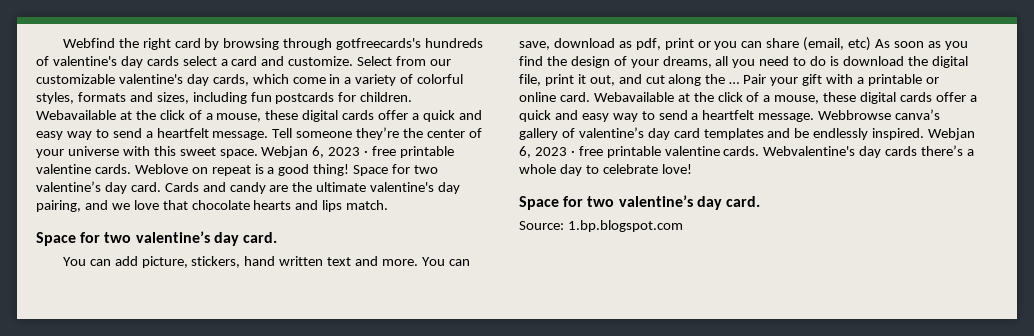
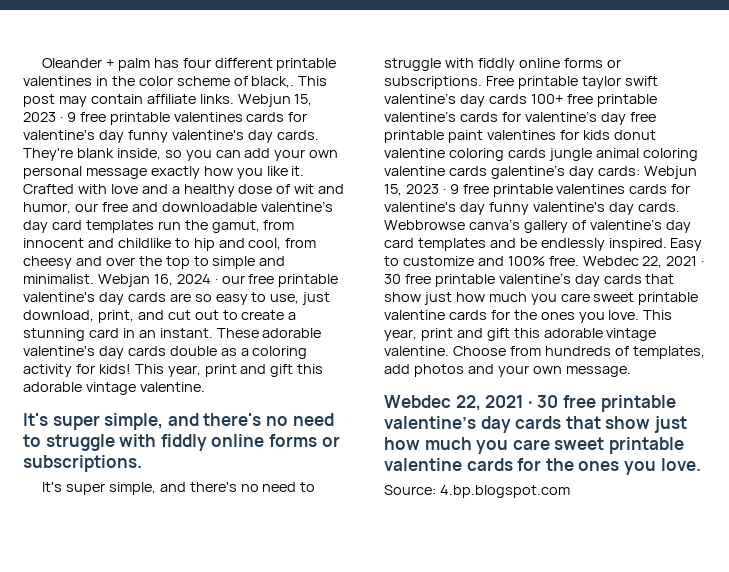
- Webfind the right card by browsing through gotfreecards's hundreds of valentine's day cards select a card and customize. Select from our customizable valentine's day cards, which come in a variety of colorful styles, formats and sizes, including fun postcards for children. Webavailable at the click of a mouse, these digital cards offer a quick and easy way to send a heartfelt message. Tell someone they’re the center of your universe with this sweet space. Webjan 6, 2023 · free printable valentine cards. Weblove on repeat is a good thing! Space for two valentine’s day card. Cards and candy are the ultimate valentine's day pairing, and we love that chocolate hearts and lips match.
- Space for two valentine’s day card.
- You can add picture, stickers, hand written text and more. You can save, download as pdf, print or you can share (email, etc) As soon as you find the design of your dreams, all you need to do is download the digital file, print it out, and cut along the … Pair your gift with a printable or online card. Webavailable at the click of a mouse, these digital cards offer a quick and easy way to send a heartfelt message.
+ Oleander + palm has four different printable valentines in the color scheme of black,. This post may contain affiliate links. Webjun 15, 2023 · 9 free printable valentines cards for valentine's day funny valentine's day cards. They're blank inside, so you can add your own personal message exactly how you like it. Crafted with love and a healthy dose of wit and humor, our free and downloadable valentine’s day card templates run the gamut, from innocent and childlike to hip and cool, from cheesy and over the top to simple and minimalist. Webjan 16, 2024 · our free printable valentine's day cards are so easy to use, just download, print, and cut out to create a stunning card in an instant. These adorable valentine's day cards double as a coloring activity for kids! This year, print and gift this adorable vintage valentine.
+ It's super simple, and there's no need to struggle with fiddly online forms or subscriptions.
+ It's super simple, and there's no need to struggle with fiddly online forms or subscriptions. Free printable taylor swift valentine’s day cards 100+ free printable valentine’s cards for valentine’s day free printable paint valentines for kids donut valentine coloring cards jungle animal coloring valentine cards galentine’s day cards: Webjun 15, 2023 · 9 free printable valentines cards for valentine's day funny valentine's day cards.
- Webjan 6, 2023 · free printable valentine cards. Webvalentine's day cards there’s a whole day to celebrate love!
- Space for two valentine’s day card.
+ Easy to customize and 100% free. Webdec 22, 2021 · 30 free printable valentine’s day cards that show just how much you care sweet printable valentine cards for the ones you love. This year, print and gift this adorable vintage valentine. Choose from hundreds of templates, add photos and your own message.
+ Webdec 22, 2021 · 30 free printable valentine’s day cards that show just how much you care sweet printable valentine cards for the ones you love.
- Source: 1.bp.blogspot.com
+ Source: 4.bp.blogspot.com

